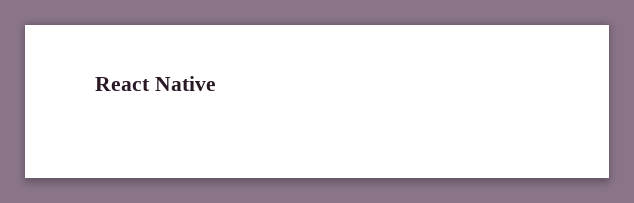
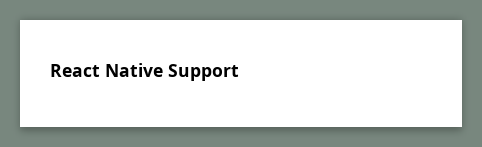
- React Native
+ React Native Support

